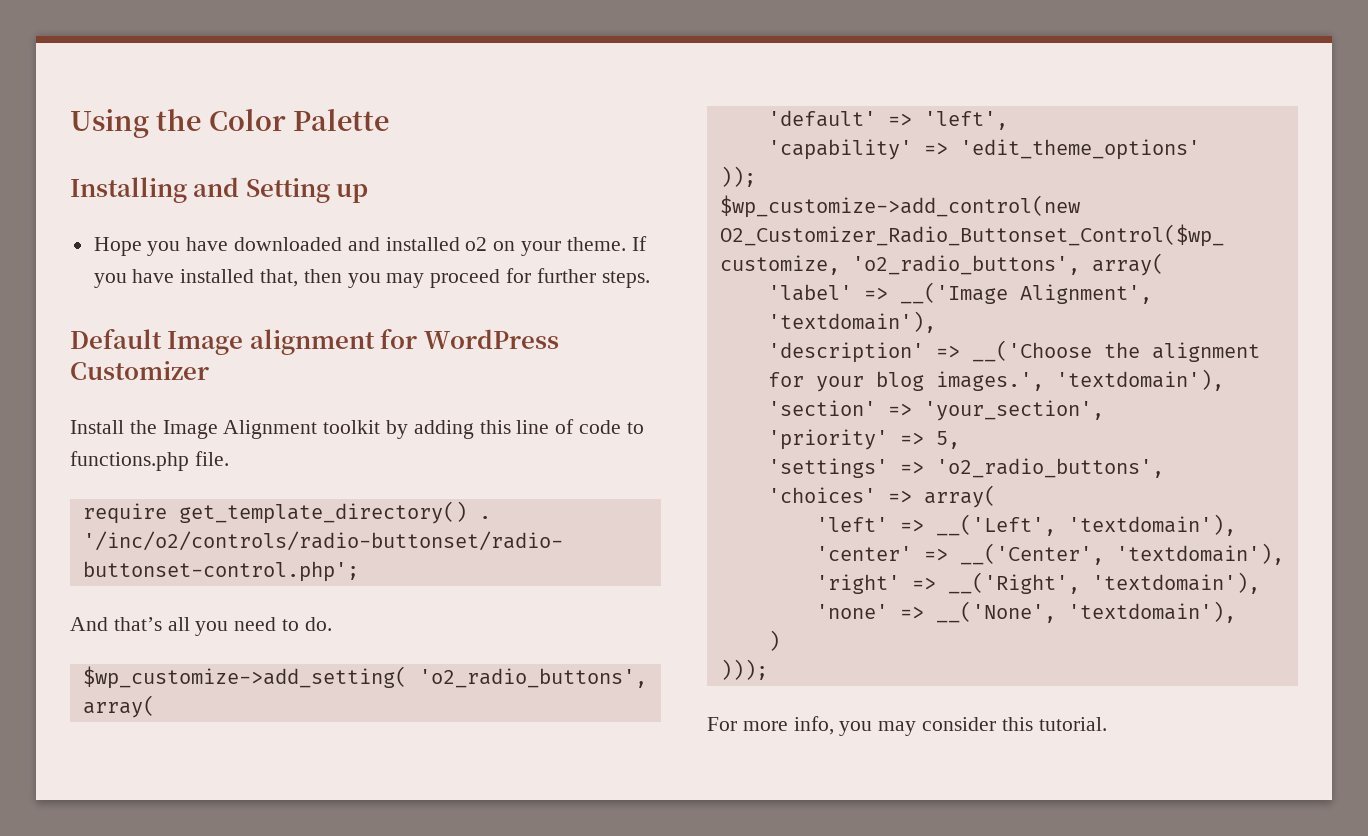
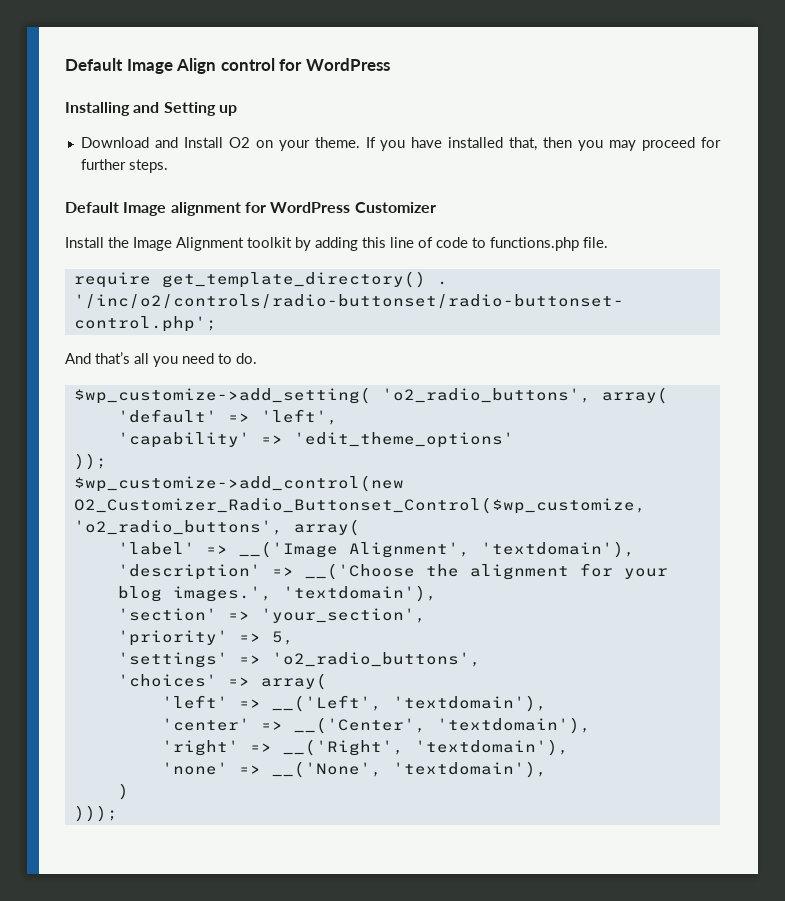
- Using the Color Palette
+ Default Image Align control for WordPress
  Installing and Setting up
- Hope you have downloaded and installed o2 on your theme.
+ Download and Install O2 on your theme.
- For more info, you may consider this tutorial.

